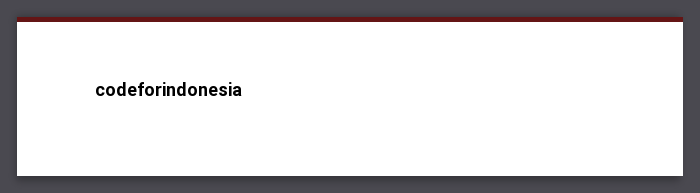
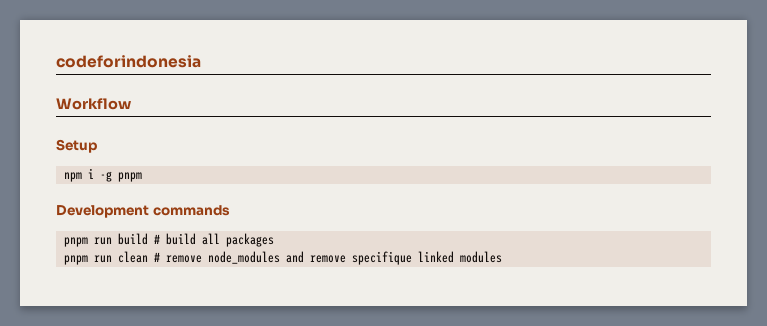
+ Workflow
+ Setup
+ npm i -g pnpm
+ Development commands
+ pnpm run build # build all packages
+ pnpm run clean # remove node_modules and remove specifique linked modules

